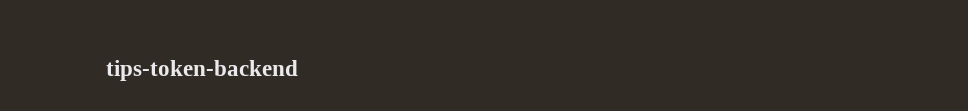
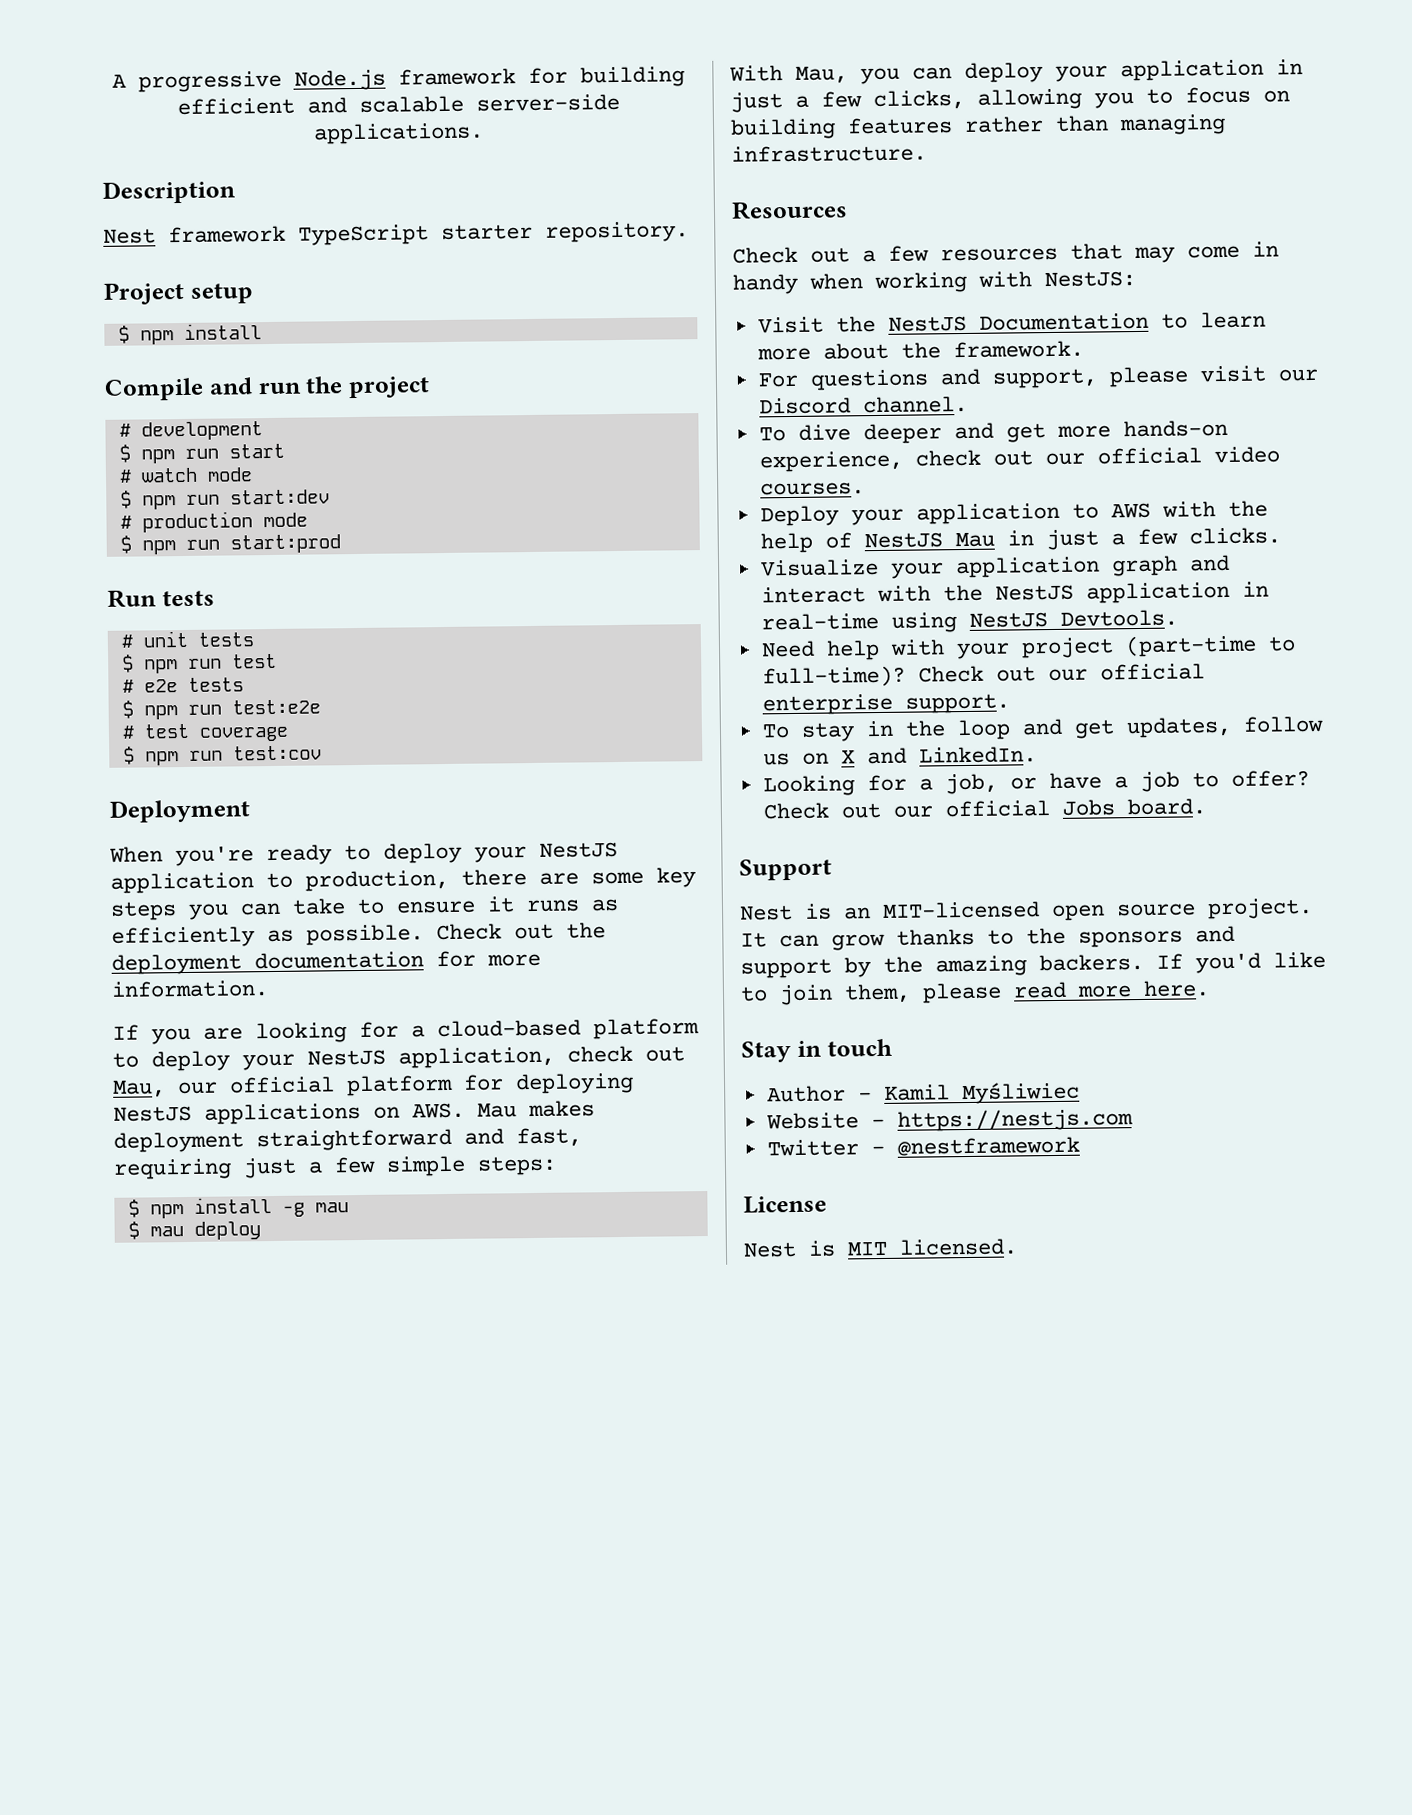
- tips-token-backend
+ A progressive Node.js framework for building efficient and scalable server-side applications.
+ Description
+ Nest framework TypeScript starter repository.
+ Project setup
+ $ npm install
+ Compile and run the project
+ # development
+ $ npm run start
+ # watch mode
+ $ npm run start:dev
+ # production mode
+ $ npm run start:prod
+ Run tests
+ # unit tests
+ $ npm run test
+ # e2e tests
+ $ npm run test:e2e
+ # test coverage
+ $ npm run test:cov
+ Deployment
+ When you're ready to deploy your NestJS application to production, there are some key steps you can take to ensure it runs as efficiently as possible. Check out the deployment documentation for more information.
+ If you are looking for a cloud-based platform to deploy your NestJS application, check out Mau, our official platform for deploying NestJS applications on AWS. Mau makes deployment straightforward and fast, requiring just a few simple steps:
+ $ npm install -g mau
+ $ mau deploy
+ With Mau, you can deploy your application in just a few clicks, allowing you to focus on building features rather than managing infrastructure.
+ Resources
+ Check out a few resources that may come in handy when working with NestJS:
+ Visit the NestJS Documentation to learn more about the framework.
+ For questions and support, please visit our Discord channel.
+ To dive deeper and get more hands-on experience, check out our official video courses.
+ Deploy your application to AWS with the help of NestJS Mau in just a few clicks.
+ Visualize your application graph and interact with the NestJS application in real-time using NestJS Devtools.
+ Need help with your project (part-time to full-time)? Check out our official enterprise support.
+ To stay in the loop and get updates, follow us on X and LinkedIn.
+ Looking for a job, or have a job to offer? Check out our official Jobs board.
+ Support
+ Nest is an MIT-licensed open source project. It can grow thanks to the sponsors and support by the amazing backers. If you'd like to join them, please read more here.
+ Stay in touch
+ Author - Kamil Myśliwiec
+ Website - https://nestjs.com
+ Twitter - @nestframework
+ License
+ Nest is MIT licensed.

